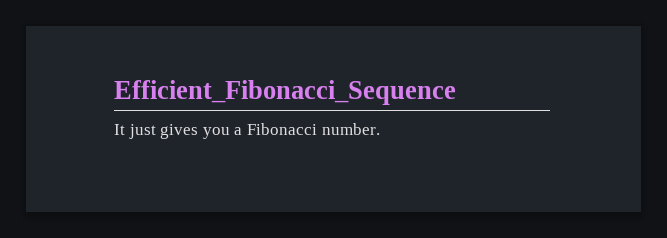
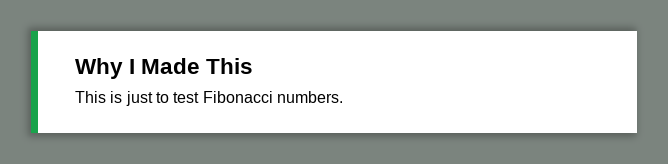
- Efficient_Fibonacci_Sequence
- It just gives you a Fibonacci number.
+ Why I Made This
+ This is just to test Fibonacci numbers.

